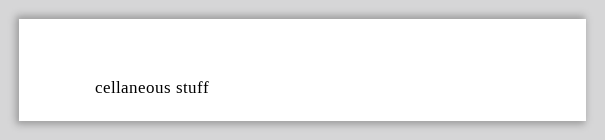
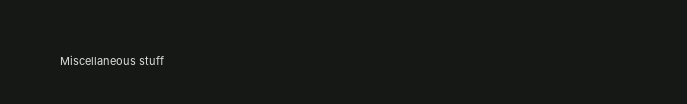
- cellaneous stuff
+ Miscellaneous stuff

